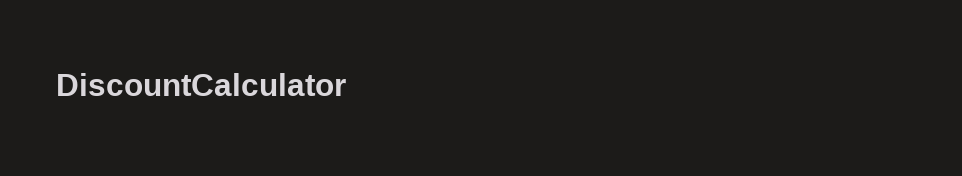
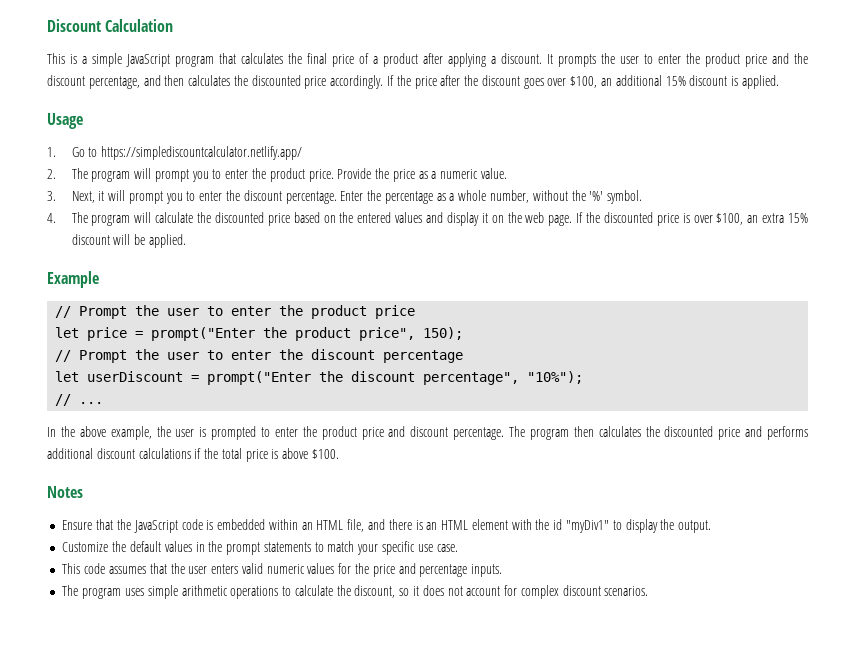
- DiscountCalculator
+ Discount Calculation
+ This is a simple JavaScript program that calculates the final price of a product after applying a discount. It prompts the user to enter the product price and the discount percentage, and then calculates the discounted price accordingly. If the price after the discount goes over $100, an additional 15% discount is applied.
+ Usage
+ 1. Go to https://simplediscountcalculator.netlify.app/
+ 2. The program will prompt you to enter the product price. Provide the price as a numeric value.
+ 3. Next, it will prompt you to enter the discount percentage. Enter the percentage as a whole number, without the '%' symbol.
+ 4. The program will calculate the discounted price based on the entered values and display it on the web page. If the discounted price is over $100, an extra 15% discount will be applied.
+ Example
+ // Prompt the user to enter the product price
+ let price = prompt("Enter the product price", 150);
+ // Prompt the user to enter the discount percentage
+ let userDiscount = prompt("Enter the discount percentage", "10%");
+ // ...
+ In the above example, the user is prompted to enter the product price and discount percentage. The program then calculates the discounted price and performs additional discount calculations if the total price is above $100.
+ Notes
+ Ensure that the JavaScript code is embedded within an HTML file, and there is an HTML element with the id "myDiv1" to display the output.
+ Customize the default values in the prompt statements to match your specific use case.
+ This code assumes that the user enters valid numeric values for the price and percentage inputs.
+ The program uses simple arithmetic operations to calculate the discount, so it does not account for complex discount scenarios.

